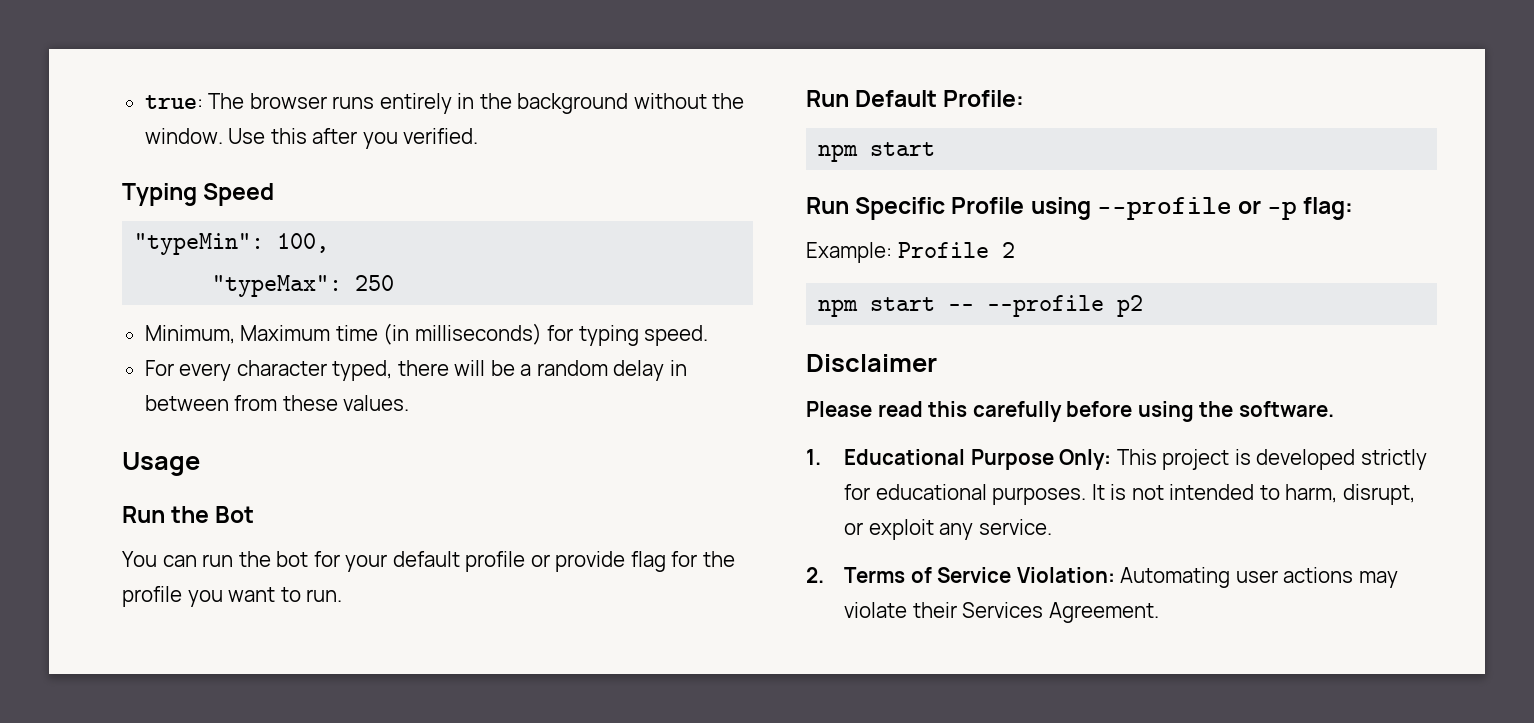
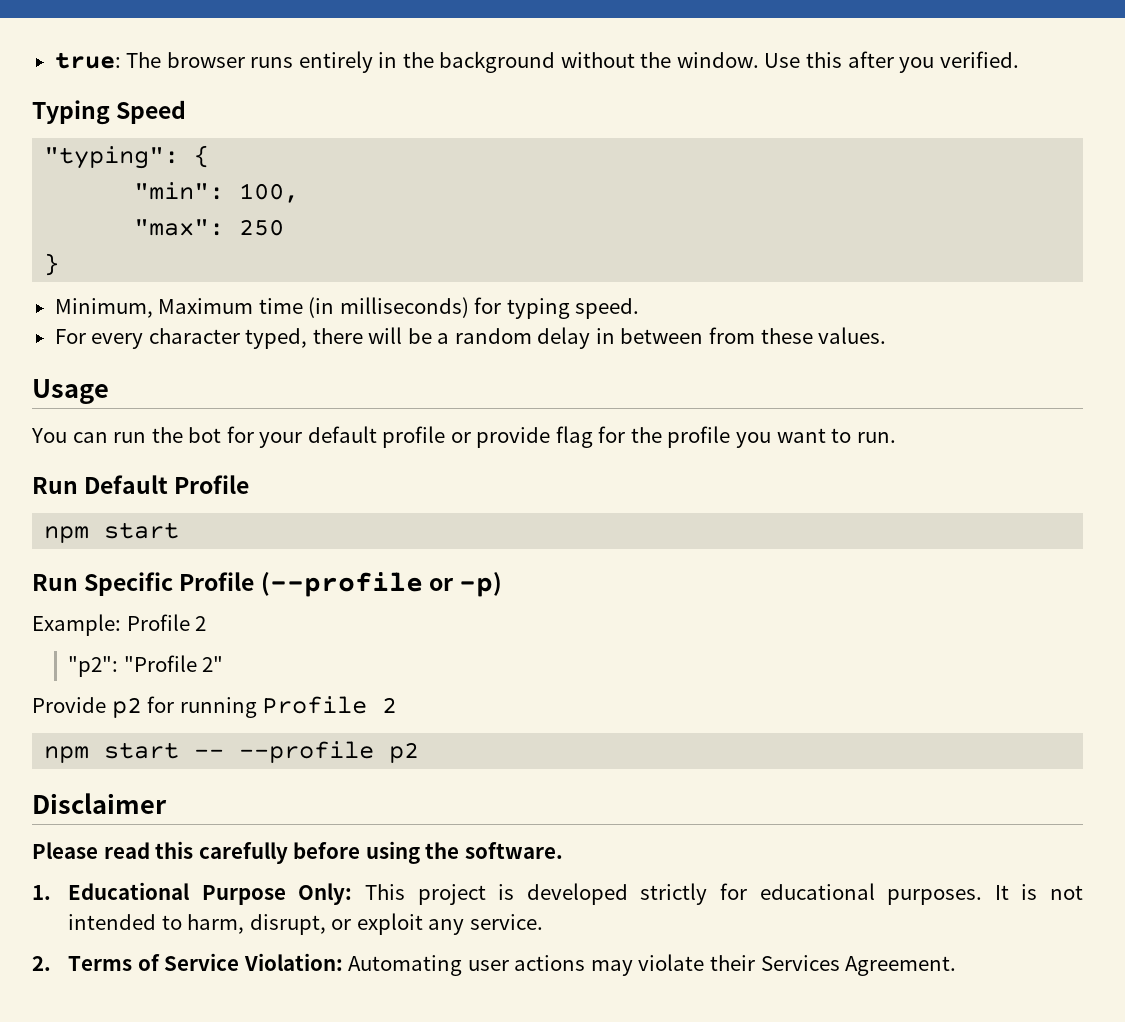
- "typeMin": 100,
+ "typing": {
+ "min": 100,
- "typeMax": 250
+ "max": 250
+ }
- Run the Bot
- Run Default Profile:
+ Run Default Profile
- Run Specific Profile using --profile or -p flag:
+ Run Specific Profile (--profile or -p)
  Example: Profile 2
+ "p2": "Profile 2"
+ Provide p2 for running Profile 2

